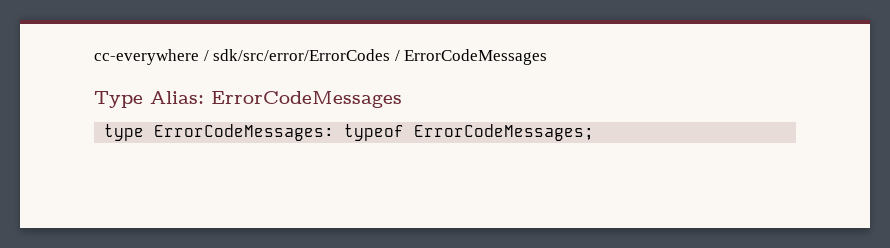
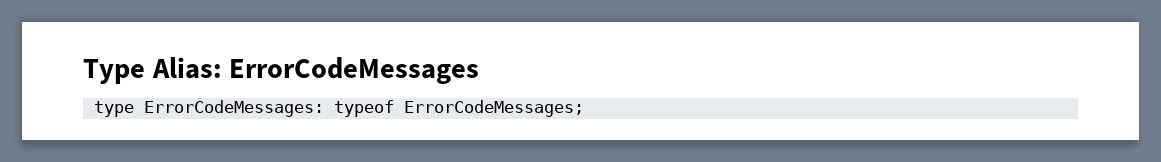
- cc-everywhere / sdk/src/error/ErrorCodes / ErrorCodeMessages

